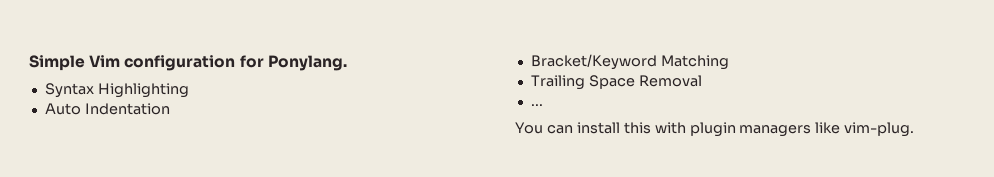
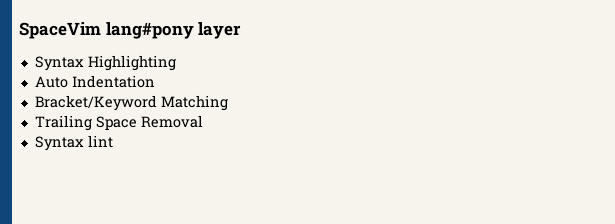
- Simple Vim configuration for Ponylang.
+ SpaceVim lang#pony layer
- ...
- You can install this with plugin managers like vim-plug.
+ Syntax lint

